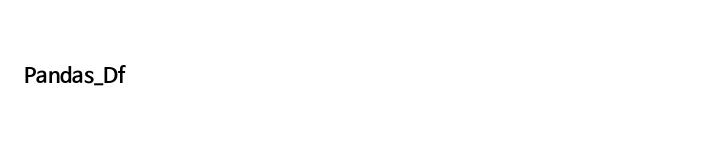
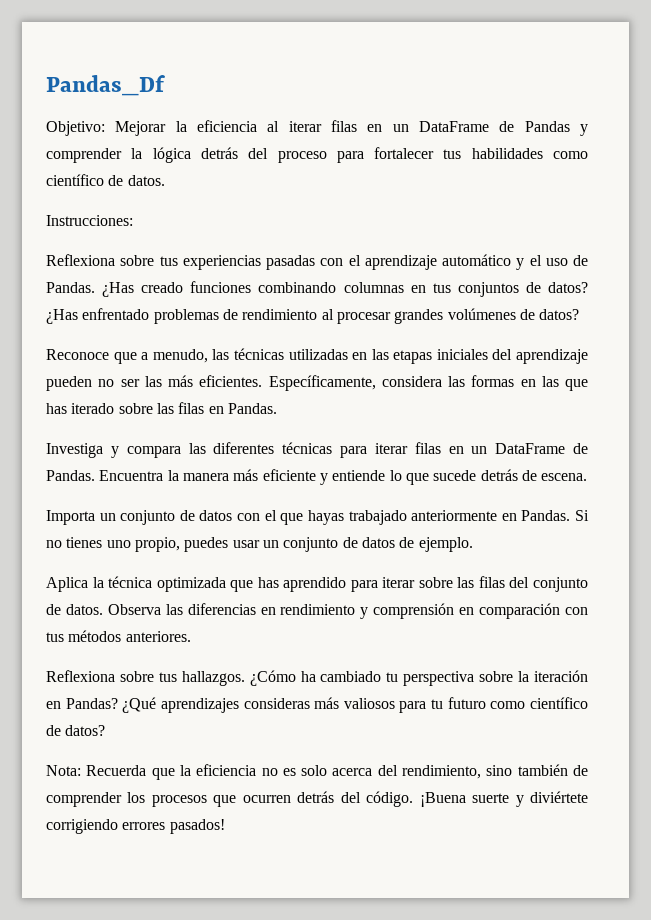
+ Objetivo: Mejorar la eficiencia al iterar filas en un DataFrame de Pandas y comprender la lógica detrás del proceso para fortalecer tus habilidades como científico de datos.
+ Instrucciones:
+ Reflexiona sobre tus experiencias pasadas con el aprendizaje automático y el uso de Pandas. ¿Has creado funciones combinando columnas en tus conjuntos de datos? ¿Has enfrentado problemas de rendimiento al procesar grandes volúmenes de datos?
+ Reconoce que a menudo, las técnicas utilizadas en las etapas iniciales del aprendizaje pueden no ser las más eficientes. Específicamente, considera las formas en las que has iterado sobre las filas en Pandas.
+ Investiga y compara las diferentes técnicas para iterar filas en un DataFrame de Pandas. Encuentra la manera más eficiente y entiende lo que sucede detrás de escena.
+ Importa un conjunto de datos con el que hayas trabajado anteriormente en Pandas. Si no tienes uno propio, puedes usar un conjunto de datos de ejemplo.
+ Aplica la técnica optimizada que has aprendido para iterar sobre las filas del conjunto de datos. Observa las diferencias en rendimiento y comprensión en comparación con tus métodos anteriores.
+ Reflexiona sobre tus hallazgos. ¿Cómo ha cambiado tu perspectiva sobre la iteración en Pandas? ¿Qué aprendizajes consideras más valiosos para tu futuro como científico de datos?
+ Nota: Recuerda que la eficiencia no es solo acerca del rendimiento, sino también de comprender los procesos que ocurren detrás del código. ¡Buena suerte y diviértete corrigiendo errores pasados!

